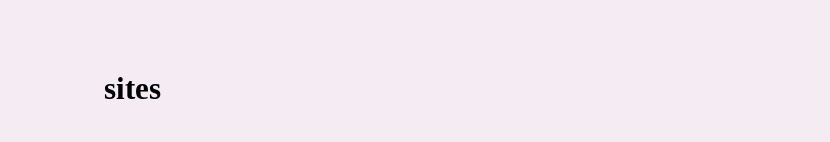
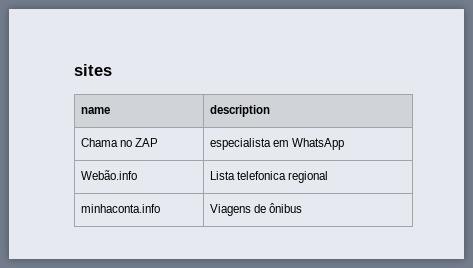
+ name | description
+ Chama no ZAP | especialista em WhatsApp
+ Webão.info | Lista telefonica regional
+ minhaconta.info | Viagens de ônibus

